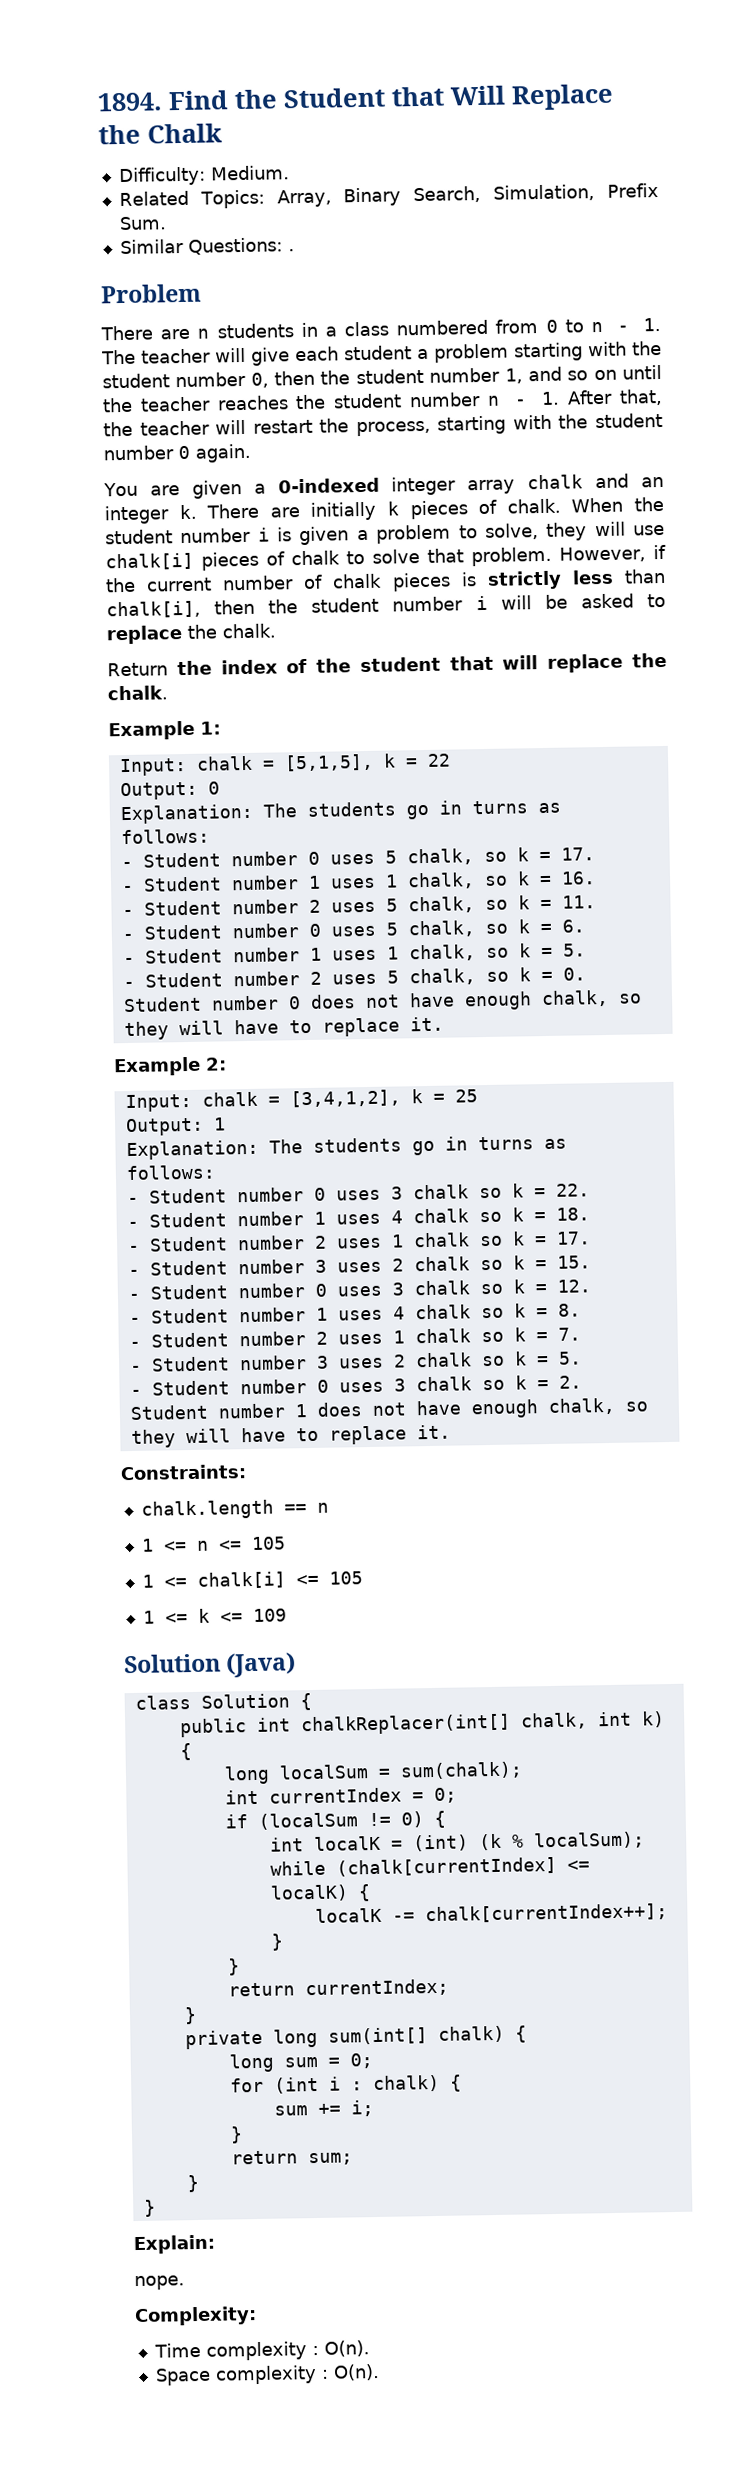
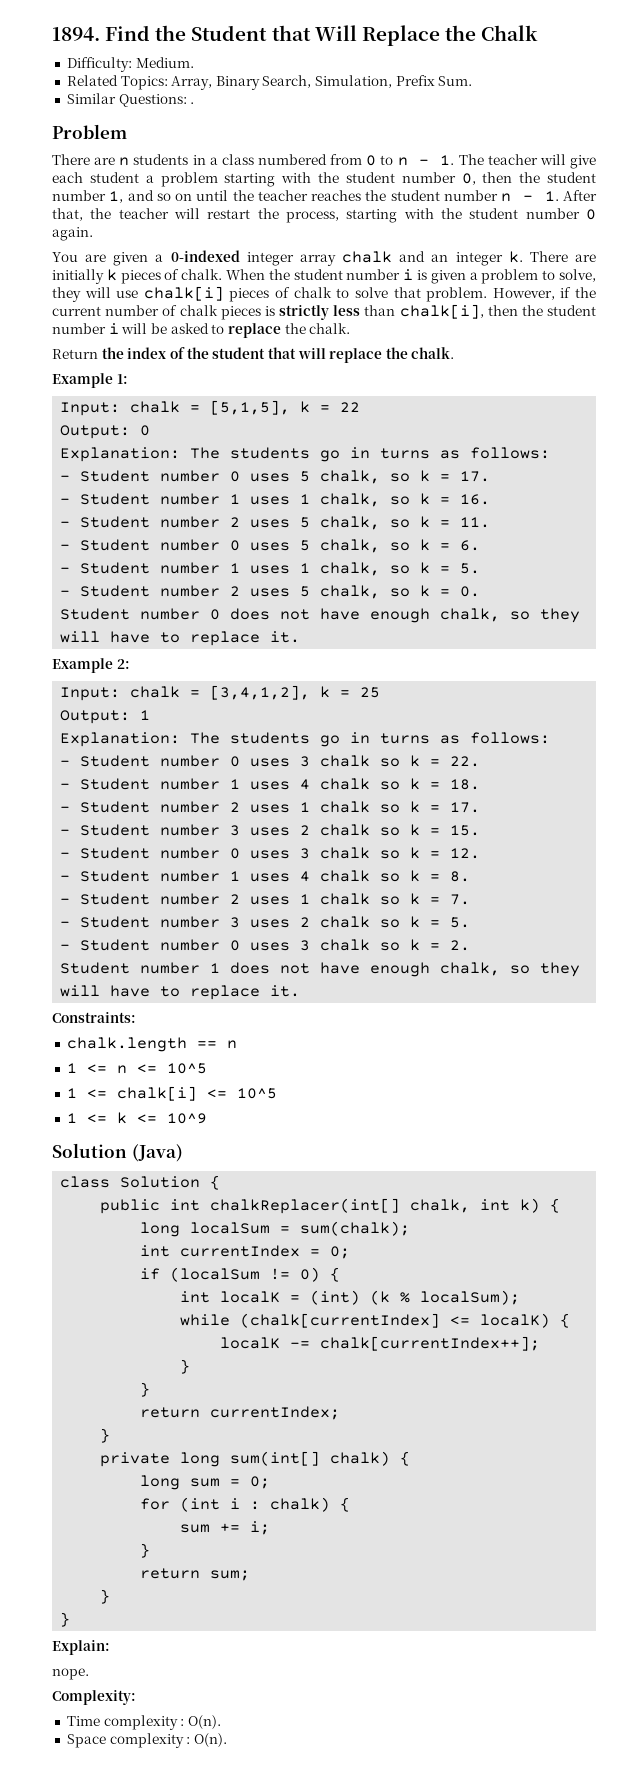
- 1 <= n <= 105
+ 1 <= n <= 10^5
- 1 <= chalk[i] <= 105
+ 1 <= chalk[i] <= 10^5
- 1 <= k <= 109
+ 1 <= k <= 10^9

